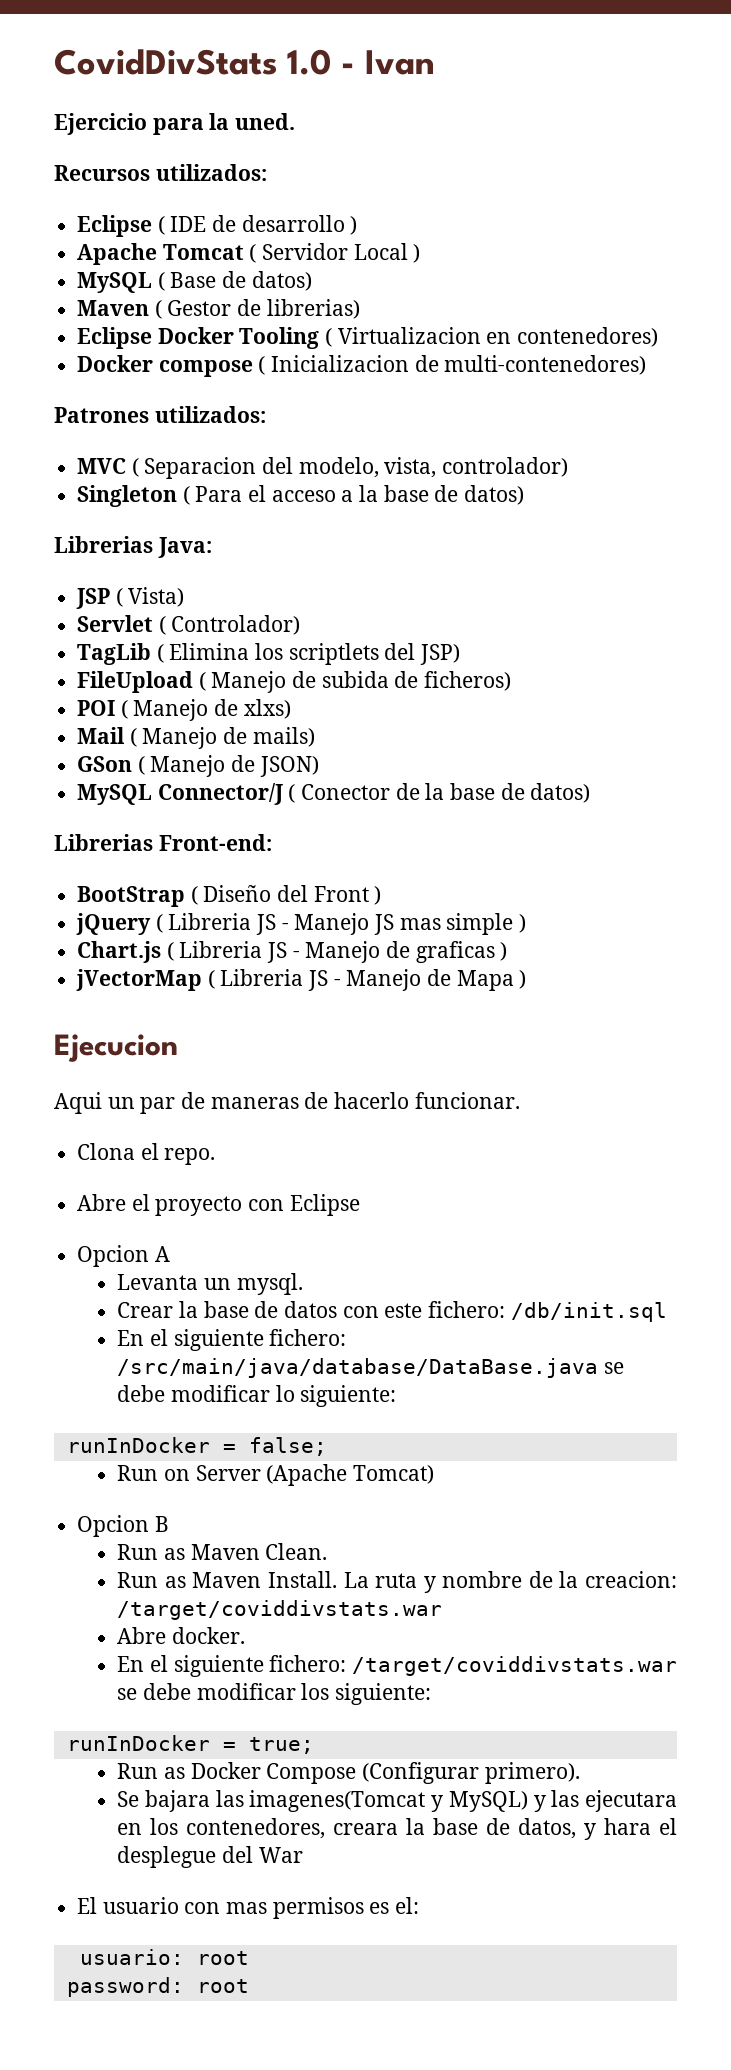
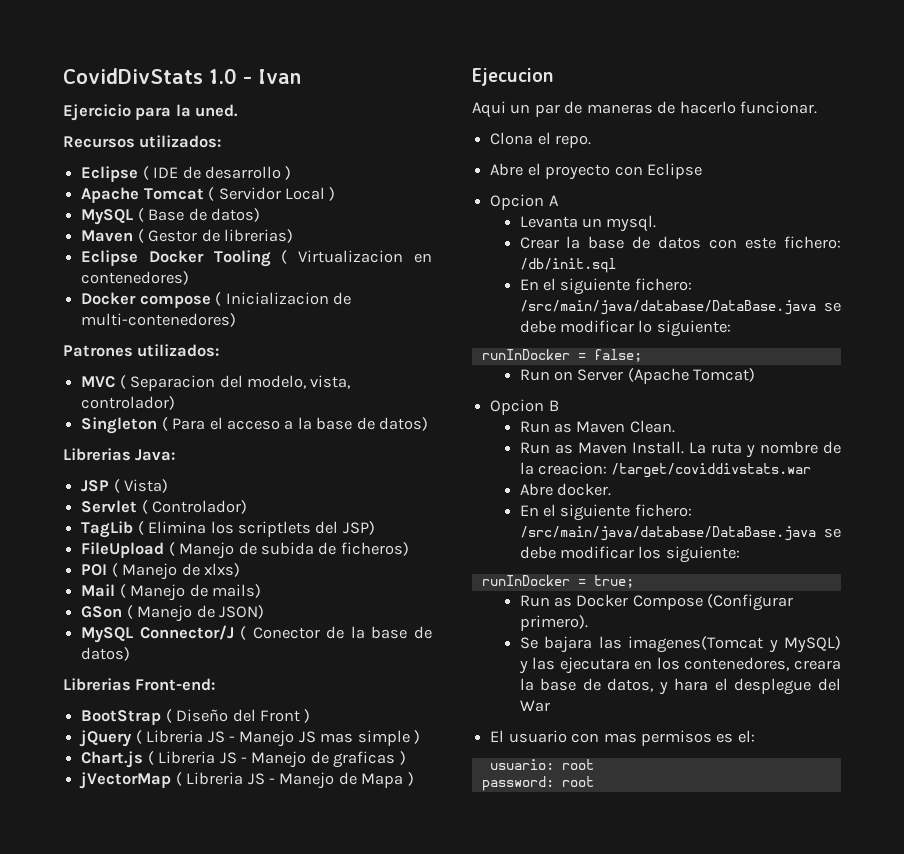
- En el siguiente fichero: /target/coviddivstats.war se debe modificar los siguiente:
+ En el siguiente fichero: /src/main/java/database/DataBase.java se debe modificar los siguiente:

